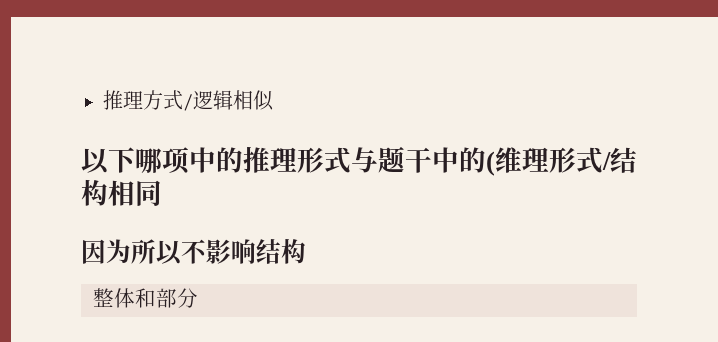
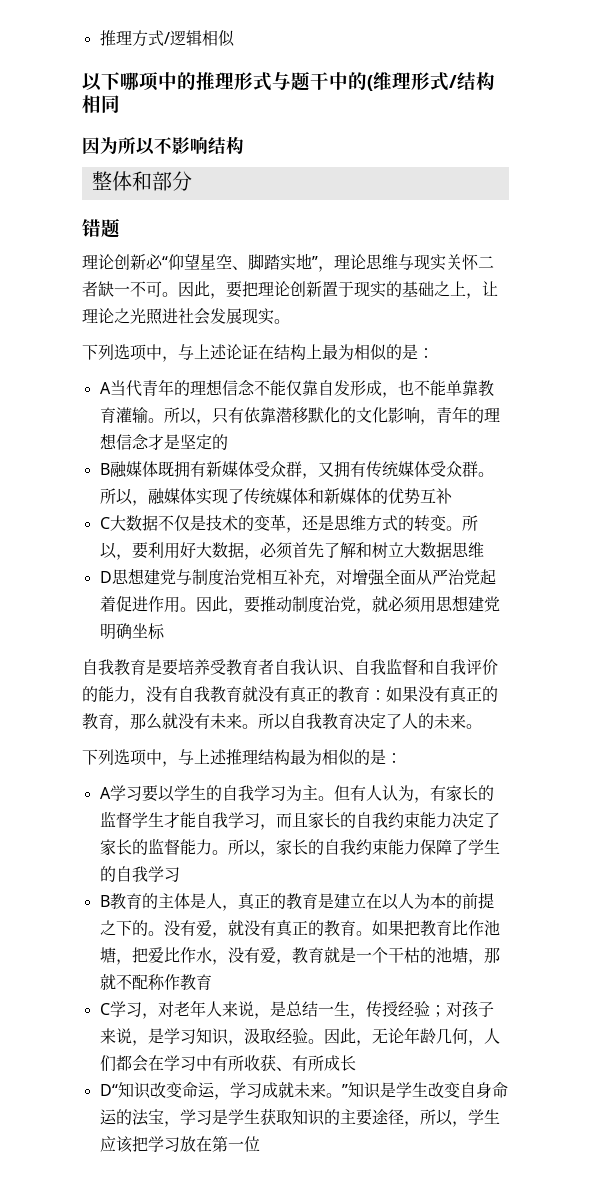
+ 错题
+ 理论创新必“仰望星空、脚踏实地”，理论思维与现实关怀二者缺一不可。因此，要把理论创新置于现实的基础之上，让理论之光照进社会发展现实。
+ 下列选项中，与上述论证在结构上最为相似的是：
+ A当代青年的理想信念不能仅靠自发形成，也不能单靠教育灌输。所以，只有依靠潜移默化的文化影响，青年的理想信念才是坚定的
+ B融媒体既拥有新媒体受众群，又拥有传统媒体受众群。所以，融媒体实现了传统媒体和新媒体的优势互补
+ C大数据不仅是技术的变革，还是思维方式的转变。所以，要利用好大数据，必须首先了解和树立大数据思维
+ D思想建党与制度治党相互补充，对增强全面从严治党起着促进作用。因此，要推动制度治党，就必须用思想建党明确坐标
+ 自我教育是要培养受教育者自我认识、自我监督和自我评价的能力，没有自我教育就没有真正的教育：如果没有真正的教育，那么就没有未来。所以自我教育决定了人的未来。
+ 下列选项中，与上述推理结构最为相似的是：
+ A学习要以学生的自我学习为主。但有人认为，有家长的监督学生才能自我学习，而且家长的自我约束能力决定了家长的监督能力。所以，家长的自我约束能力保障了学生的自我学习
+ B教育的主体是人，真正的教育是建立在以人为本的前提之下的。没有爱，就没有真正的教育。如果把教育比作池塘，把爱比作水，没有爱，教育就是一个干枯的池塘，那就不配称作教育
+ C学习，对老年人来说，是总结一生，传授经验；对孩子来说，是学习知识，汲取经验。因此，无论年龄几何，人们都会在学习中有所收获、有所成长
+ D“知识改变命运，学习成就未来。”知识是学生改变自身命运的法宝，学习是学生获取知识的主要途径，所以，学生应该把学习放在第一位

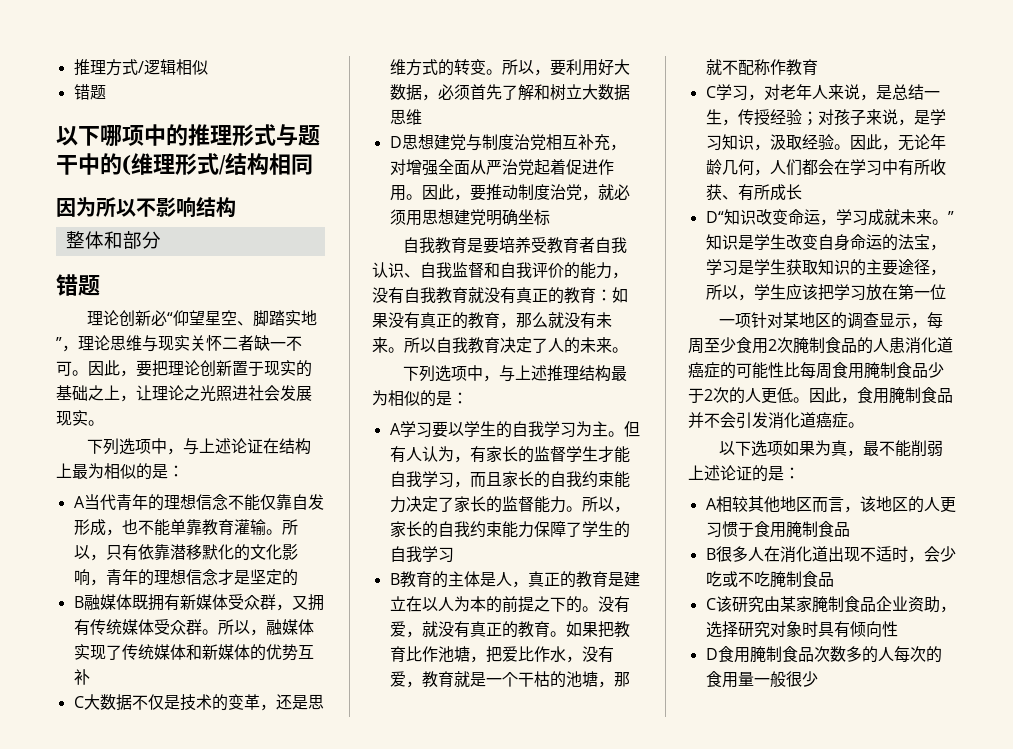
  推理方式/逻辑相似
+ 错题
+ 一项针对某地区的调查显示，每周至少食用2次腌制食品的人患消化道癌症的可能性比每周食用腌制食品少于2次的人更低。因此，食用腌制食品并不会引发消化道癌症。
+ 以下选项如果为真，最不能削弱上述论证的是：
+ A相较其他地区而言，该地区的人更习惯于食用腌制食品
+ B很多人在消化道出现不适时，会少吃或不吃腌制食品
+ C该研究由某家腌制食品企业资助，选择研究对象时具有倾向性
+ D食用腌制食品次数多的人每次的食用量一般很少

